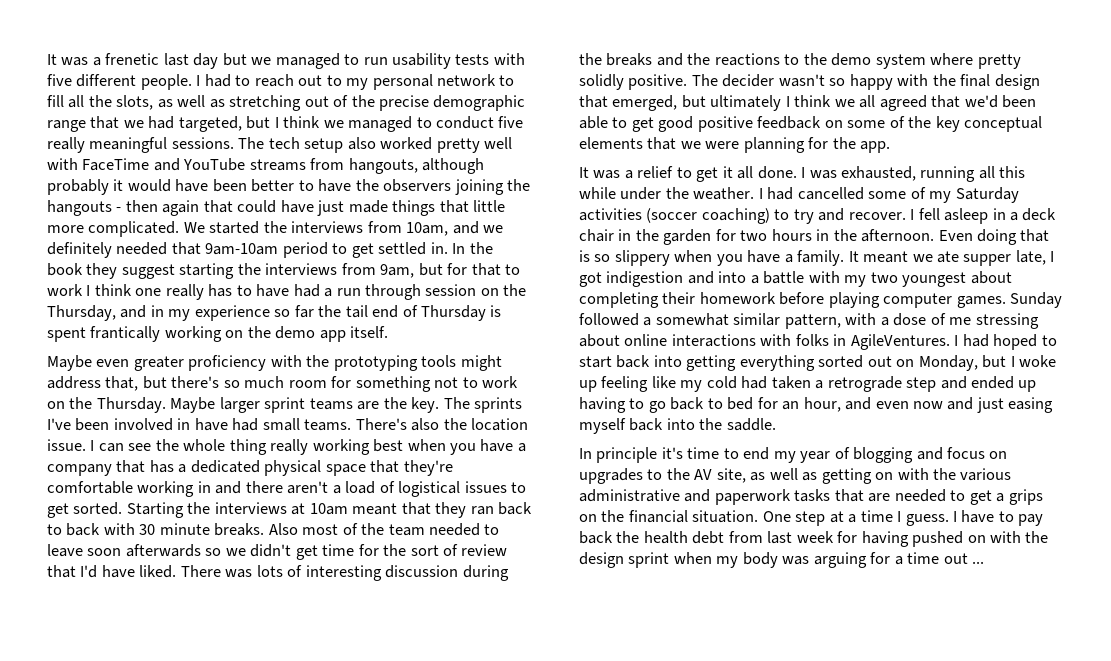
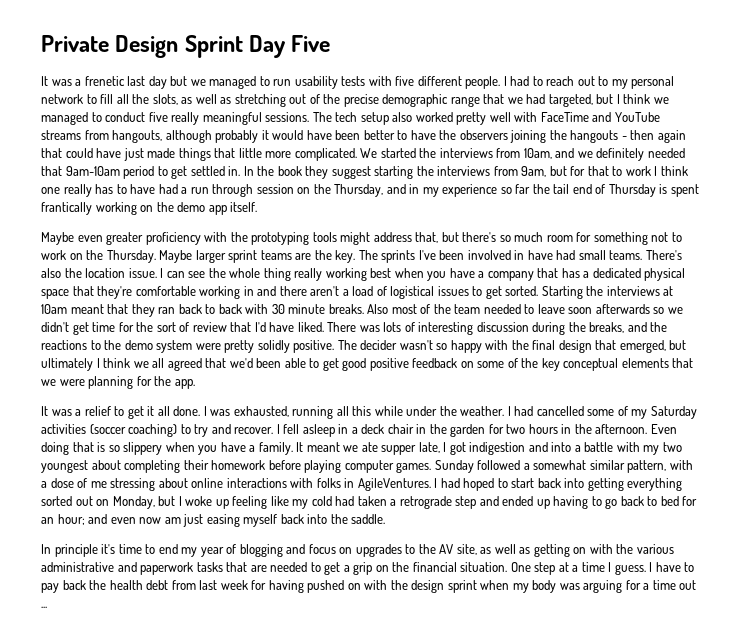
+ Private Design Sprint Day Five
- There was lots of interesting discussion during the breaks and the reactions to the demo system where pretty solidly positive.
+ There was lots of interesting discussion during the breaks, and the reactions to the demo system were pretty solidly positive.
- I had hoped to start back into getting everything sorted out on Monday, but I woke up feeling like my cold had taken a retrograde step and ended up having to go back to bed for an hour, and even now and just easing myself back into the saddle.
+ I had hoped to start back into getting everything sorted out on Monday, but I woke up feeling like my cold had taken a retrograde step and ended up having to go back to bed for an hour; and even now am just easing myself back into the saddle.
- In principle it's time to end my year of blogging and focus on upgrades to the AV site, as well as getting on with the various administrative and paperwork tasks that are needed to get a grips on the financial situation.
+ In principle it's time to end my year of blogging and focus on upgrades to the AV site, as well as getting on with the various administrative and paperwork tasks that are needed to get a grip on the financial situation.

